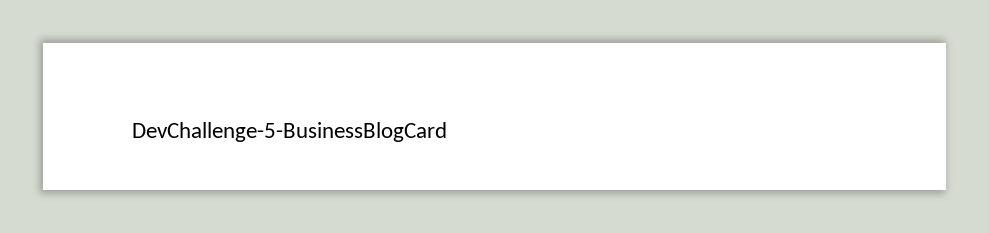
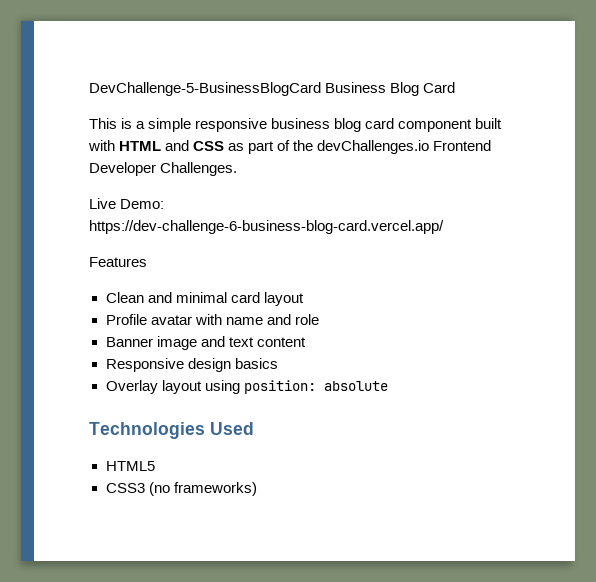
- DevChallenge-5-BusinessBlogCard
+ DevChallenge-5-BusinessBlogCard Business Blog Card
+ This is a simple responsive business blog card component built with HTML and CSS as part of the devChallenges.io Frontend Developer Challenges.
+ Live Demo: https://dev-challenge-6-business-blog-card.vercel.app/
+ Features
+ Clean and minimal card layout
+ Profile avatar with name and role
+ Banner image and text content
+ Responsive design basics
+ Overlay layout using position: absolute
+ Technologies Used
+ HTML5
+ CSS3 (no frameworks)

